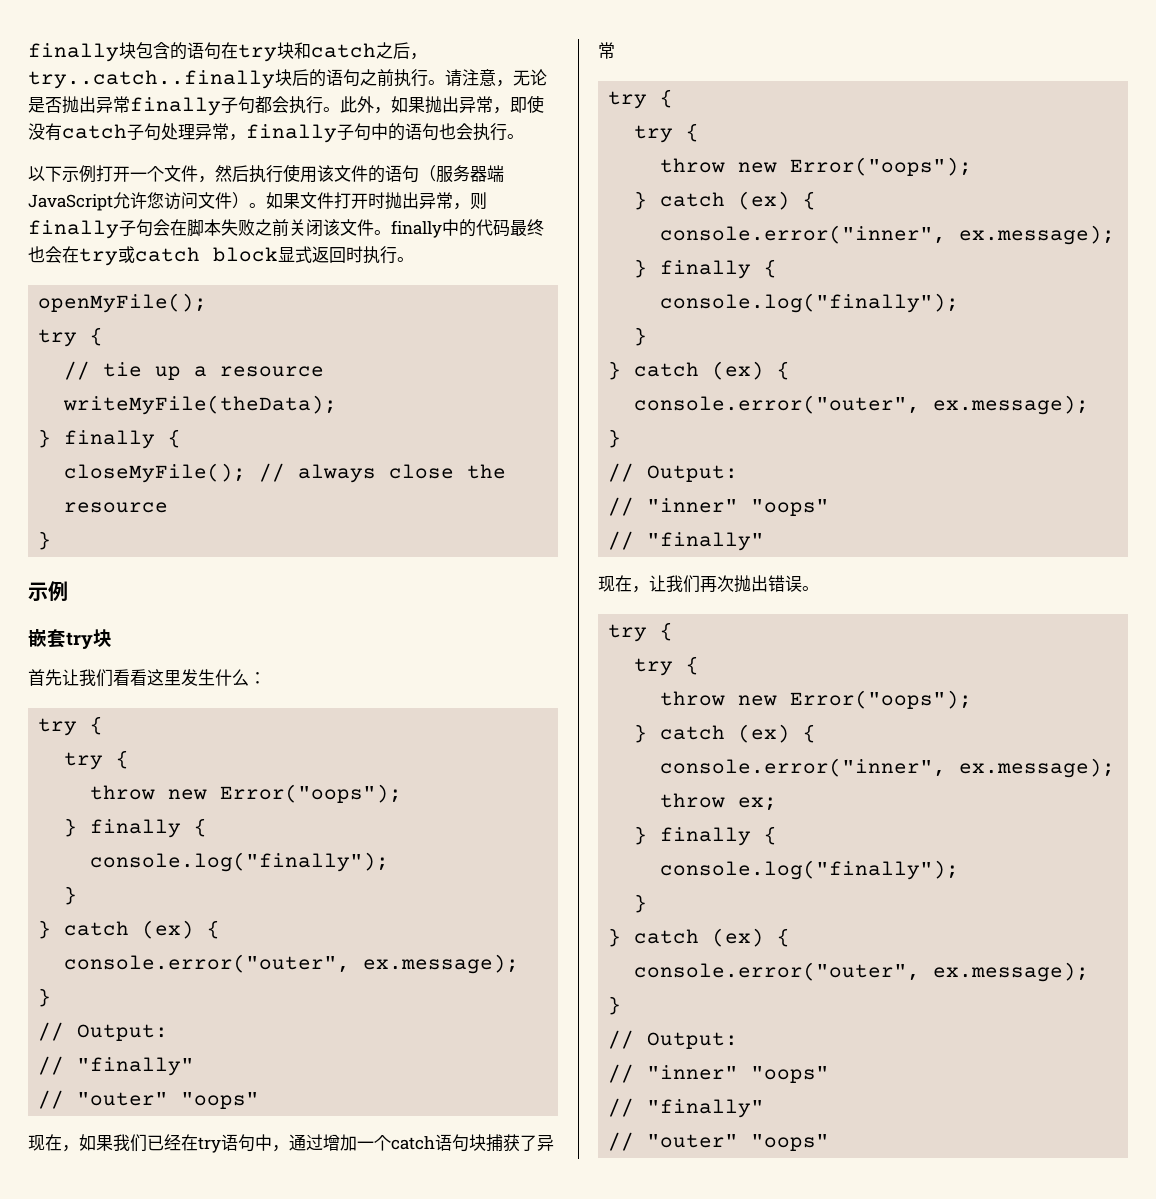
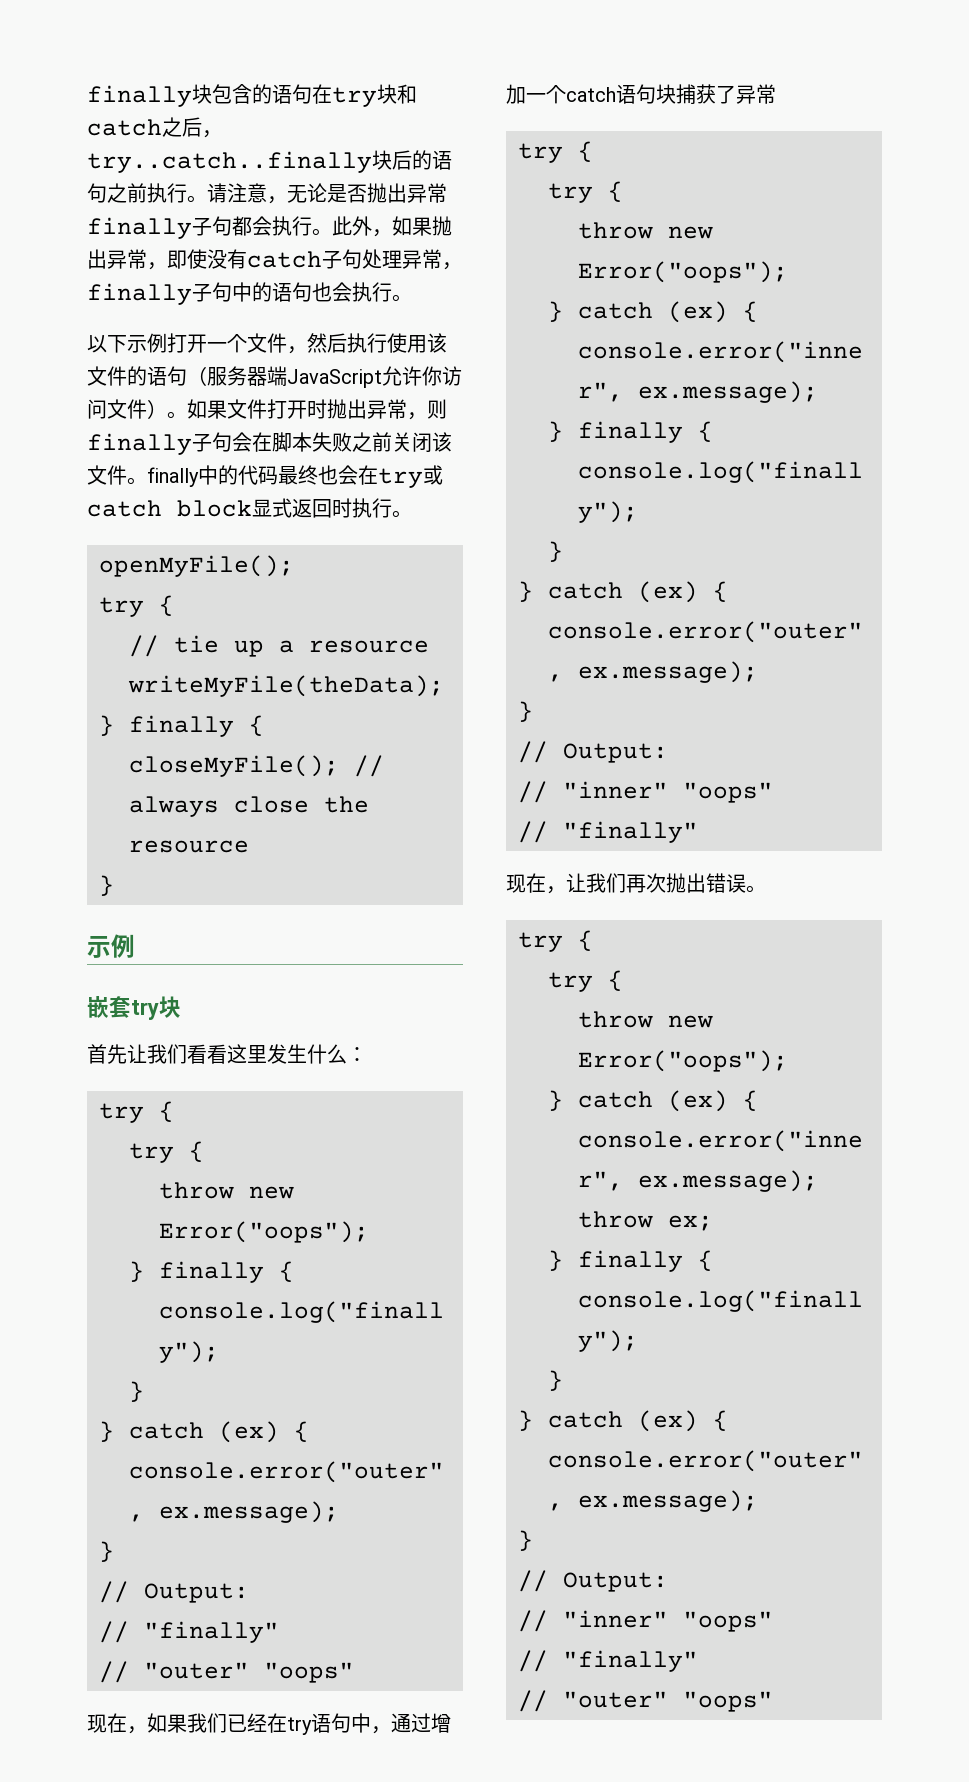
- 以下示例打开一个文件，然后执行使用该文件的语句（服务器端JavaScript允许您访问文件）。
+ 以下示例打开一个文件，然后执行使用该文件的语句（服务器端JavaScript允许你访问文件）。

